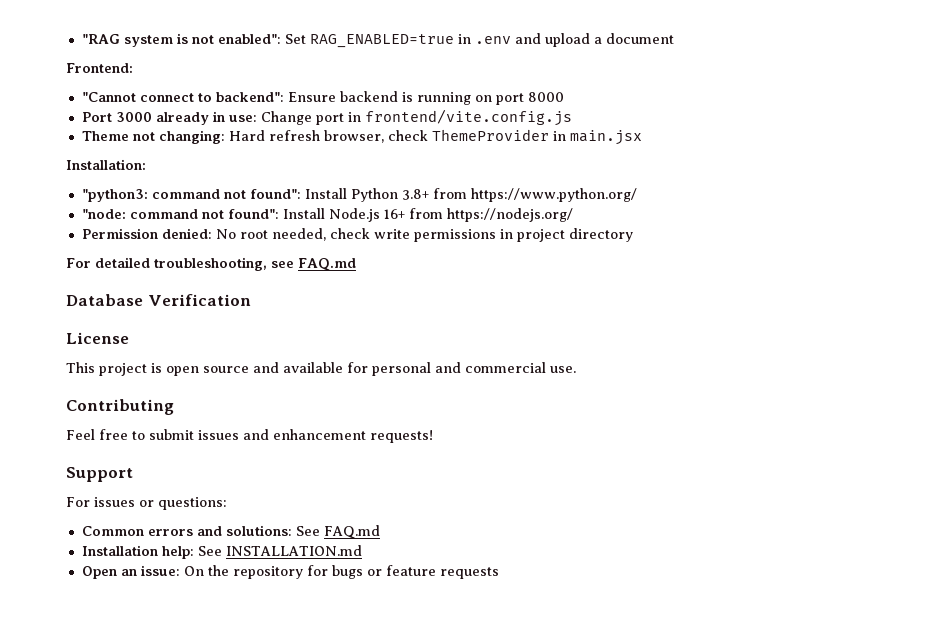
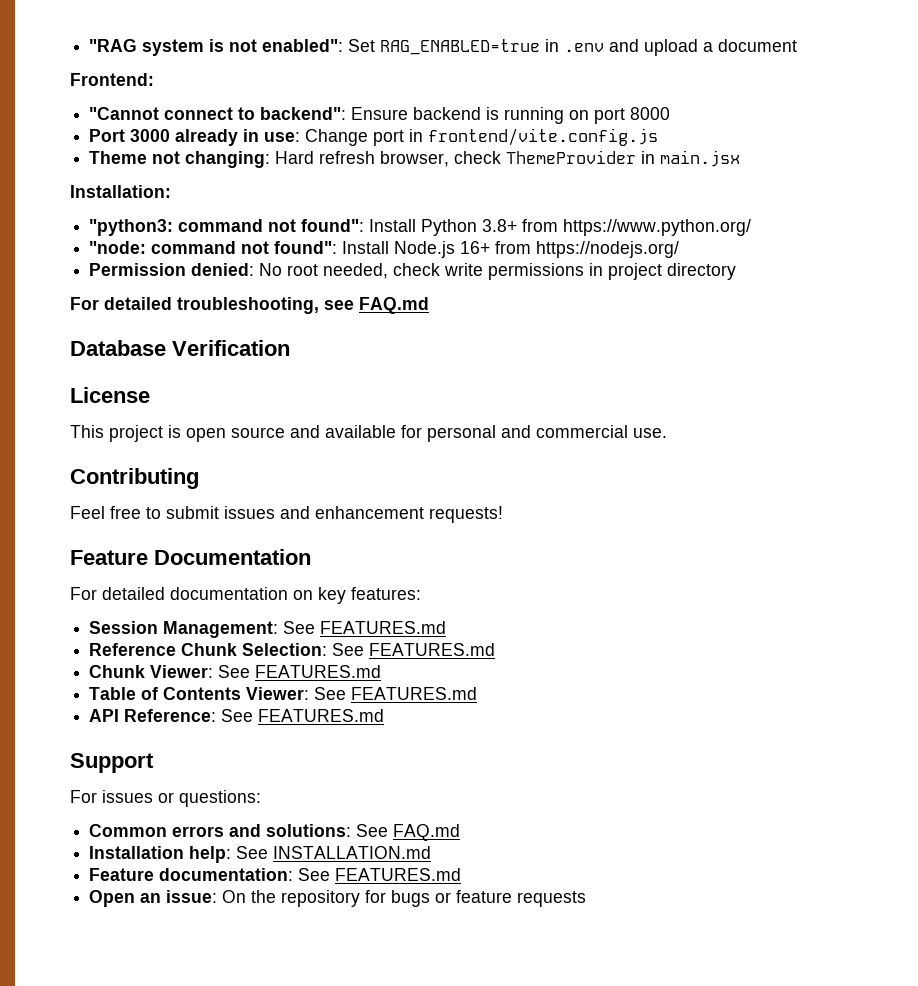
+ Feature Documentation
+ For detailed documentation on key features:
+ Session Management: See FEATURES.md
+ Reference Chunk Selection: See FEATURES.md
+ Chunk Viewer: See FEATURES.md
+ Table of Contents Viewer: See FEATURES.md
+ API Reference: See FEATURES.md
+ Feature documentation: See FEATURES.md

